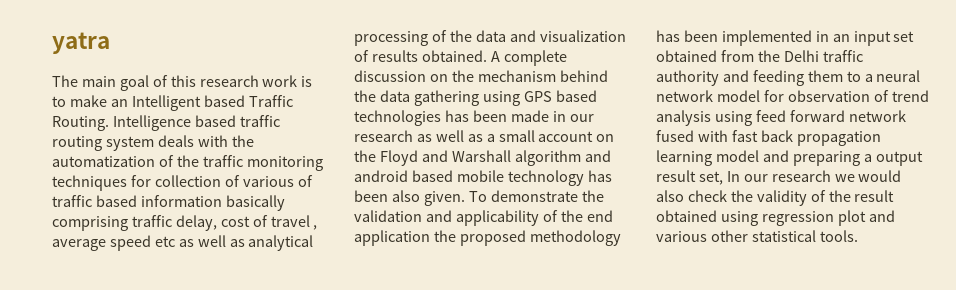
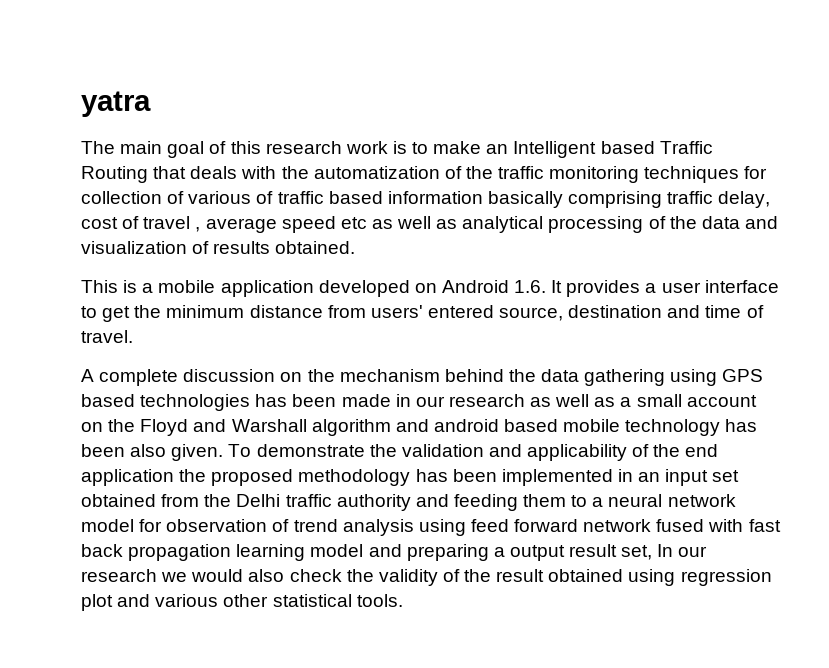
- The main goal of this research work is to make an Intelligent based Traffic Routing. Intelligence based traffic routing system deals with the automatization of the traffic monitoring techniques for collection of various of traffic based information basically comprising traffic delay, cost of travel , average speed etc as well as analytical processing of the data and visualization of results obtained. A complete discussion on the mechanism behind the data gathering using GPS based technologies has been made in our research as well as a small account on the Floyd and Warshall algorithm and android based mobile technology has been also given.
+ The main goal of this research work is to make an Intelligent based Traffic Routing that deals with the automatization of the traffic monitoring techniques for collection of various of traffic based information basically comprising traffic delay, cost of travel , average speed etc as well as analytical processing of the data and visualization of results obtained.
+ This is a mobile application developed on Android 1.6. It provides a user interface to get the minimum distance from users' entered source, destination and time of travel.
+ A complete discussion on the mechanism behind the data gathering using GPS based technologies has been made in our research as well as a small account on the Floyd and Warshall algorithm and android based mobile technology has been also given.

